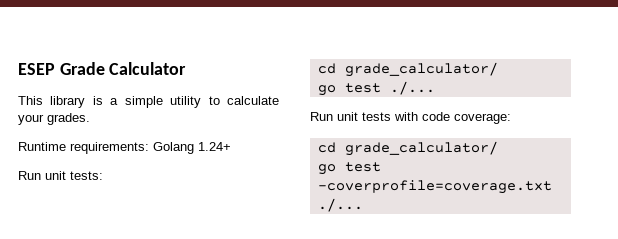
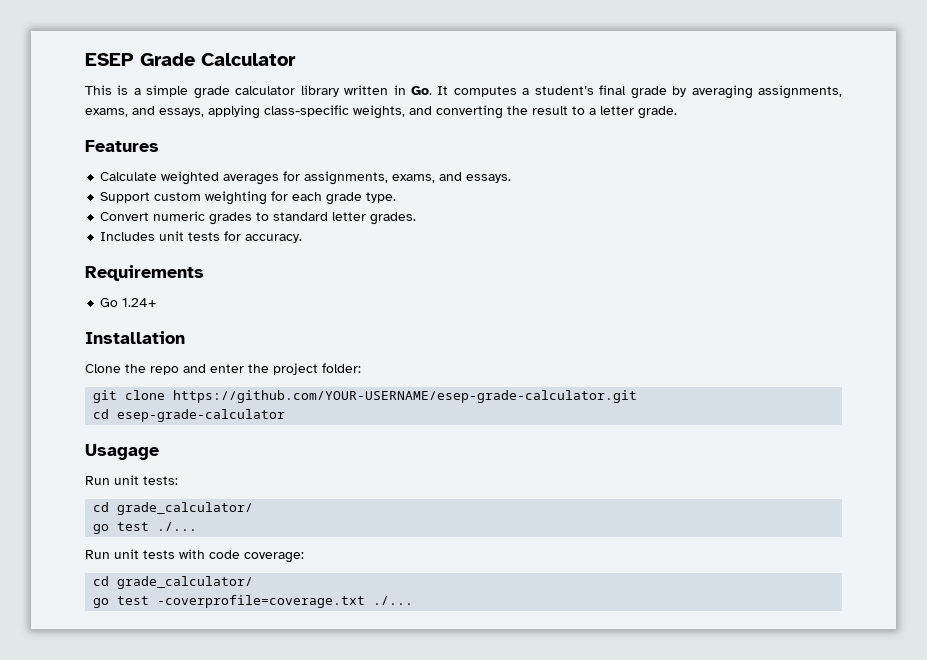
- This library is a simple utility to calculate your grades.
- Runtime requirements: Golang 1.24+
+ This is a simple grade calculator library written in Go. It computes a student’s final grade by averaging assignments, exams, and essays, applying class-specific weights, and converting the result to a letter grade.
+ Features
+ Calculate weighted averages for assignments, exams, and essays.
+ Support custom weighting for each grade type.
+ Convert numeric grades to standard letter grades.
+ Includes unit tests for accuracy.
+ Requirements
+ Go 1.24+
+ Installation
+ Clone the repo and enter the project folder:
+ git clone https://github.com/YOUR-USERNAME/esep-grade-calculator.git
+ cd esep-grade-calculator
+ Usagage

